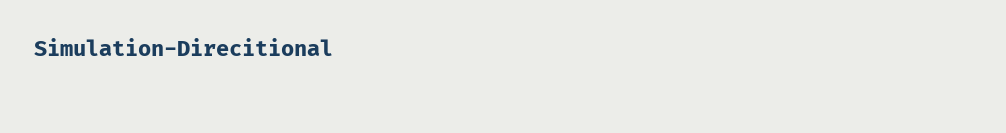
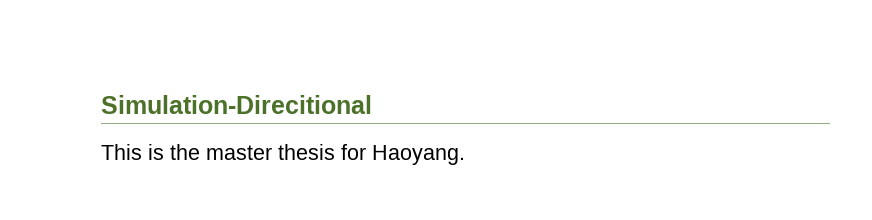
+ This is the master thesis for Haoyang.

